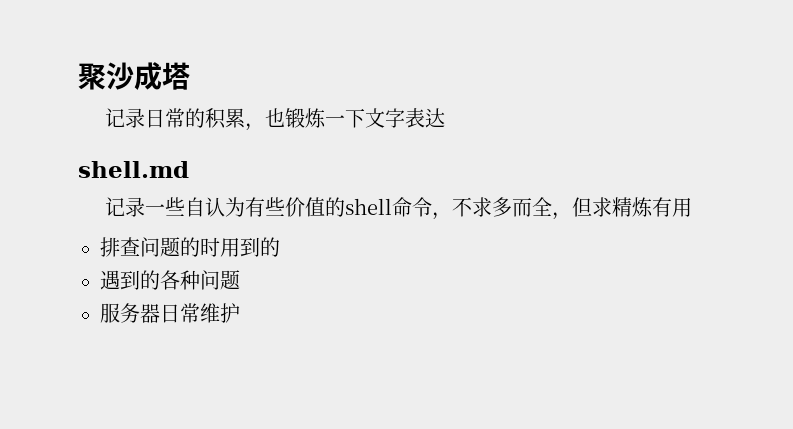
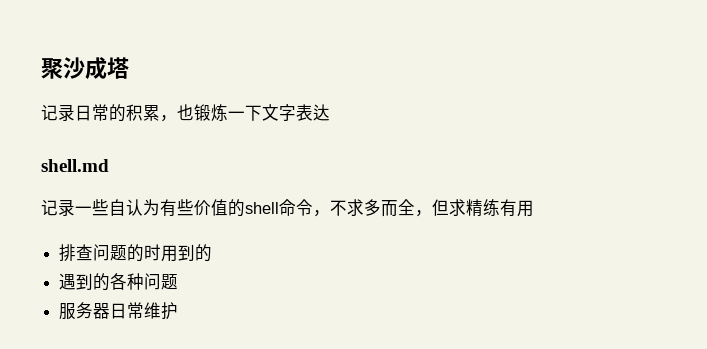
- 记录一些自认为有些价值的shell命令，不求多而全，但求精炼有用
+ 记录一些自认为有些价值的shell命令，不求多而全，但求精练有用

